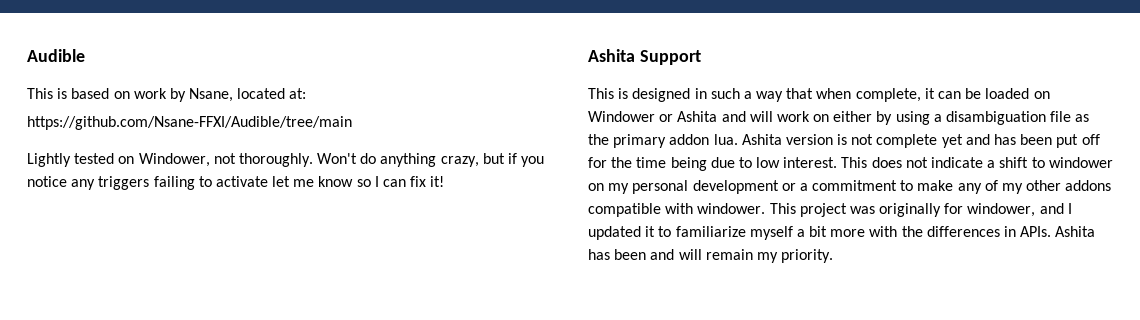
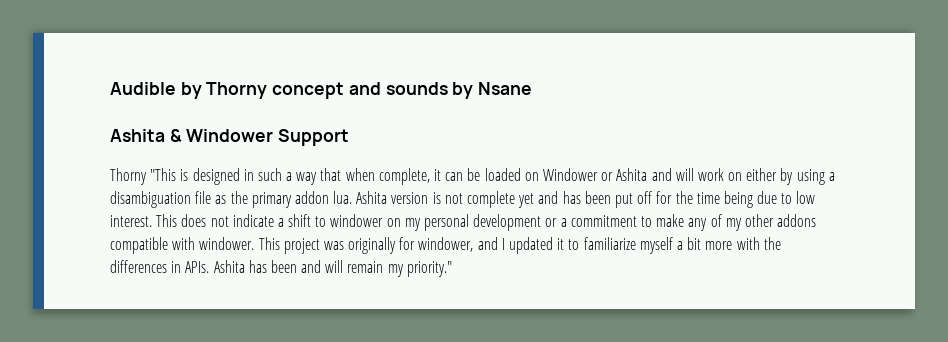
- Audible
- This is based on work by Nsane, located at:
- https://github.com/Nsane-FFXI/Audible/tree/main
- Lightly tested on Windower, not thoroughly. Won't do anything crazy, but if you notice any triggers failing to activate let me know so I can fix it!
- Ashita Support
+ Audible by Thorny concept and sounds by Nsane
+ Ashita & Windower Support
- This is designed in such a way that when complete, it can be loaded on Windower or Ashita and will work on either by using a disambiguation file as the primary addon lua.
+ Thorny "This is designed in such a way that when complete, it can be loaded on Windower or Ashita and will work on either by using a disambiguation file as the primary addon lua.
- Ashita has been and will remain my priority.
+ Ashita has been and will remain my priority."

